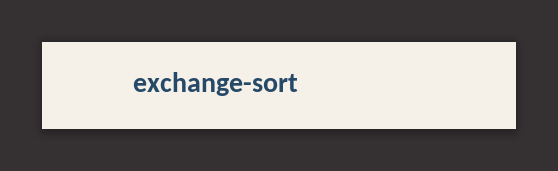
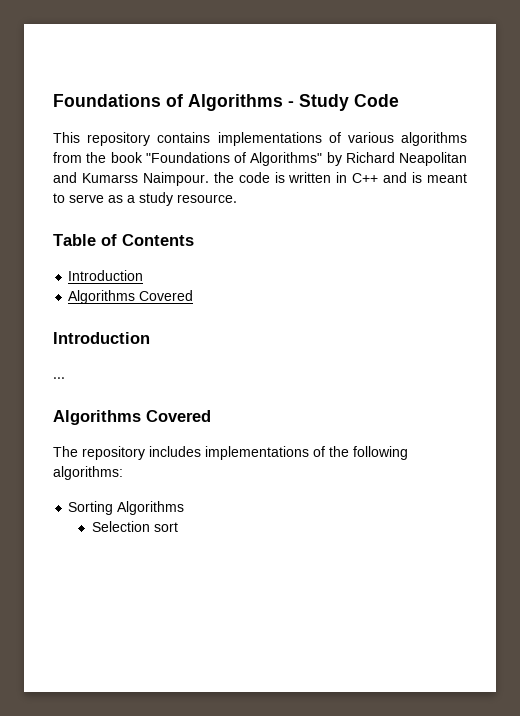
- exchange-sort
+ Foundations of Algorithms - Study Code
+ This repository contains implementations of various algorithms from the book "Foundations of Algorithms" by Richard Neapolitan and Kumarss Naimpour. the code is written in C++ and is meant to serve as a study resource.
+ Table of Contents
+ Introduction
+ Algorithms Covered
+ Introduction
+ ...
+ Algorithms Covered
+ The repository includes implementations of the following algorithms:
+ Sorting Algorithms
+ Selection sort

